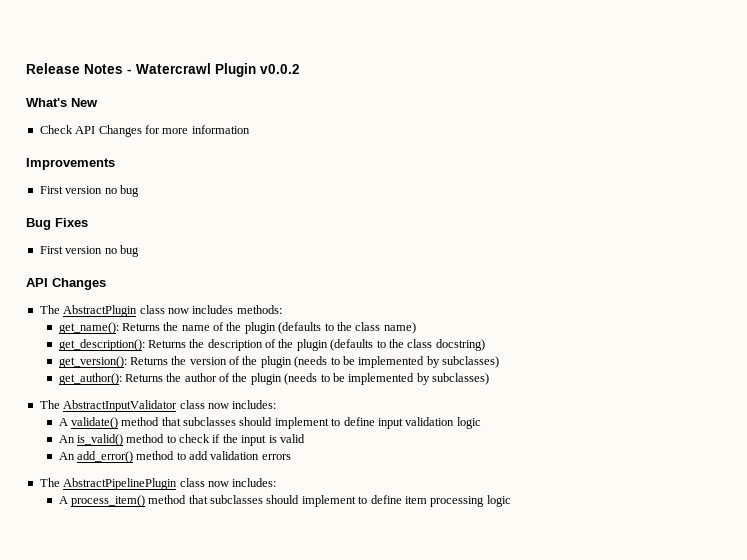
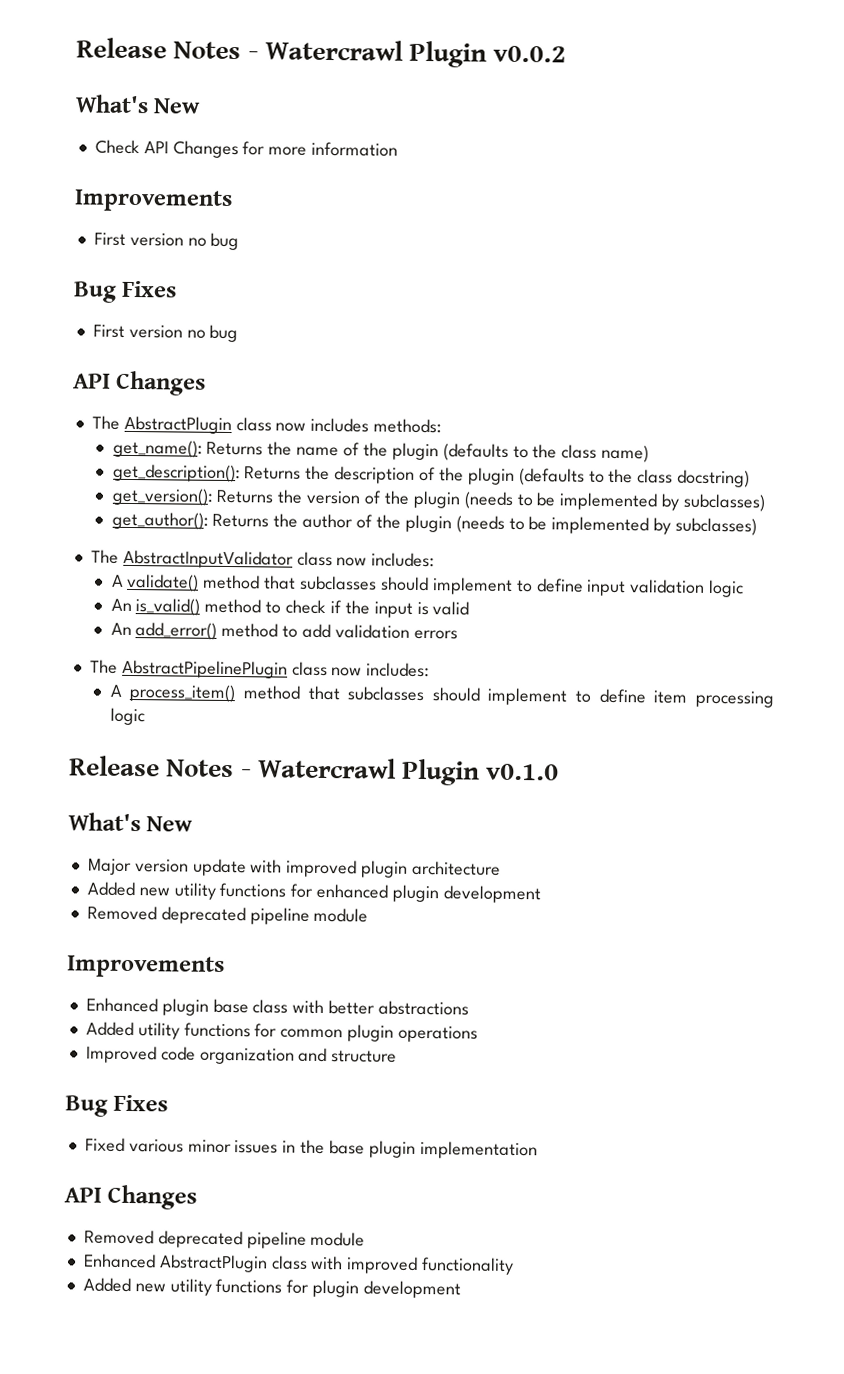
+ Release Notes - Watercrawl Plugin v0.1.0
+ What's New
+ Major version update with improved plugin architecture
+ Added new utility functions for enhanced plugin development
+ Removed deprecated pipeline module
+ Improvements
+ Enhanced plugin base class with better abstractions
+ Added utility functions for common plugin operations
+ Improved code organization and structure
+ Bug Fixes
+ Fixed various minor issues in the base plugin implementation
+ API Changes
+ Removed deprecated pipeline module
+ Enhanced AbstractPlugin class with improved functionality
+ Added new utility functions for plugin development

